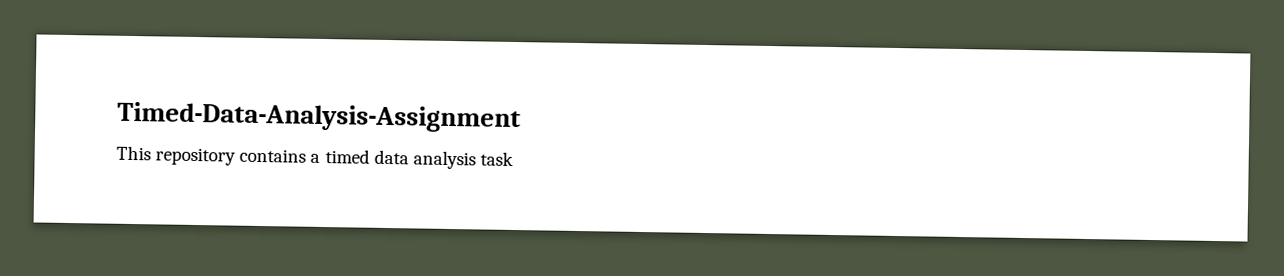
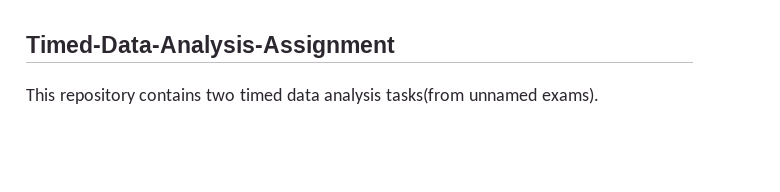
- This repository contains a timed data analysis task
+ This repository contains two timed data analysis tasks(from unnamed exams).

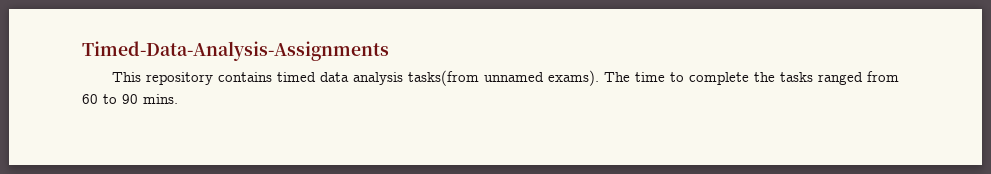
- Timed-Data-Analysis-Assignment
+ Timed-Data-Analysis-Assignments
- This repository contains two timed data analysis tasks(from unnamed exams).
+ This repository contains timed data analysis tasks(from unnamed exams).
+ The time to complete the tasks ranged from 60 to 90 mins.

